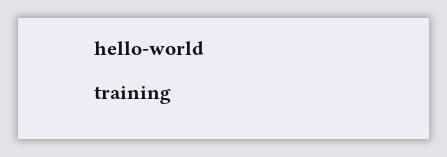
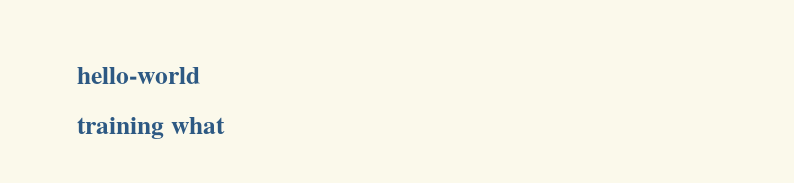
- training
+ training what

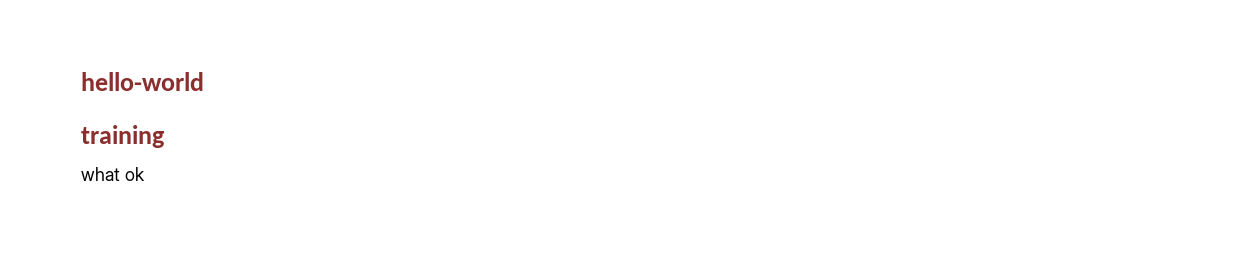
- training what
+ training
+ what ok

